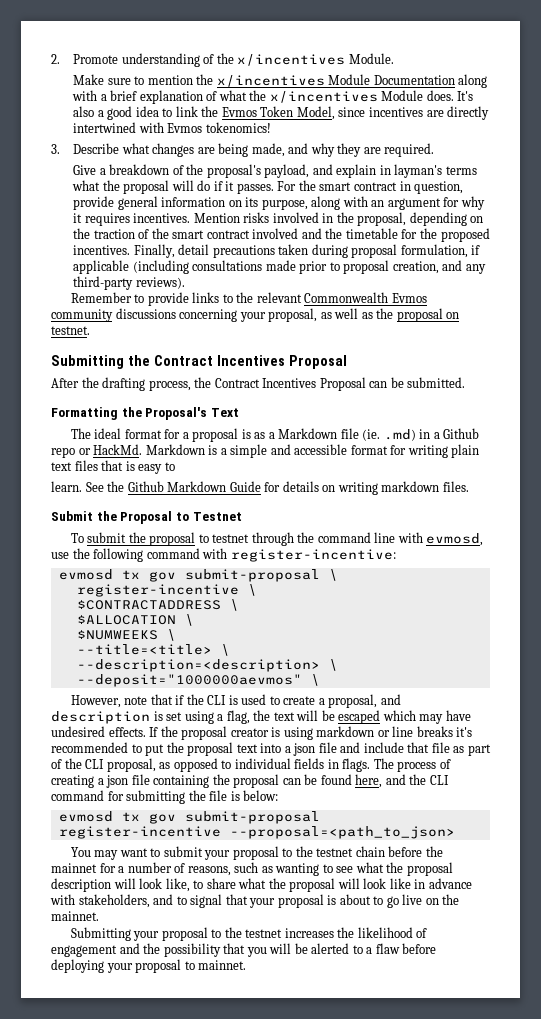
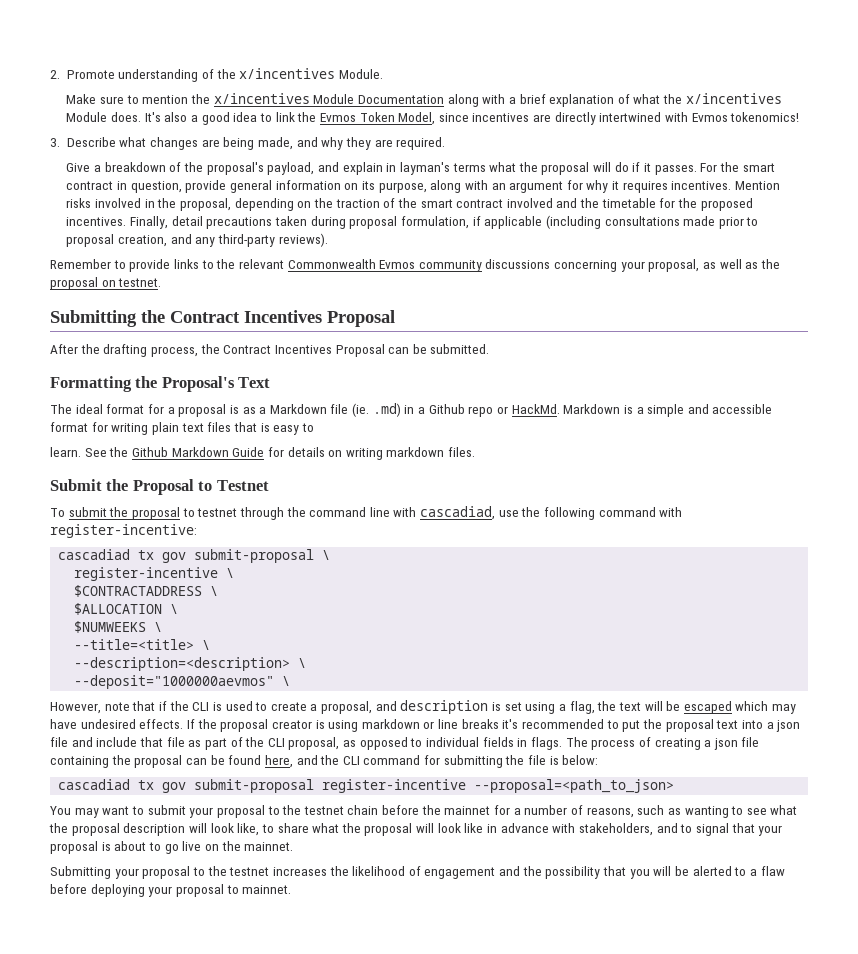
- To submit the proposal to testnet through the command line with evmosd, use the following command with register-incentive:
+ To submit the proposal to testnet through the command line with cascadiad, use the following command with register-incentive:
- evmosd tx gov submit-proposal \
+ cascadiad tx gov submit-proposal \
- evmosd tx gov submit-proposal register-incentive --proposal=<path_to_json>
+ cascadiad tx gov submit-proposal register-incentive --proposal=<path_to_json>

